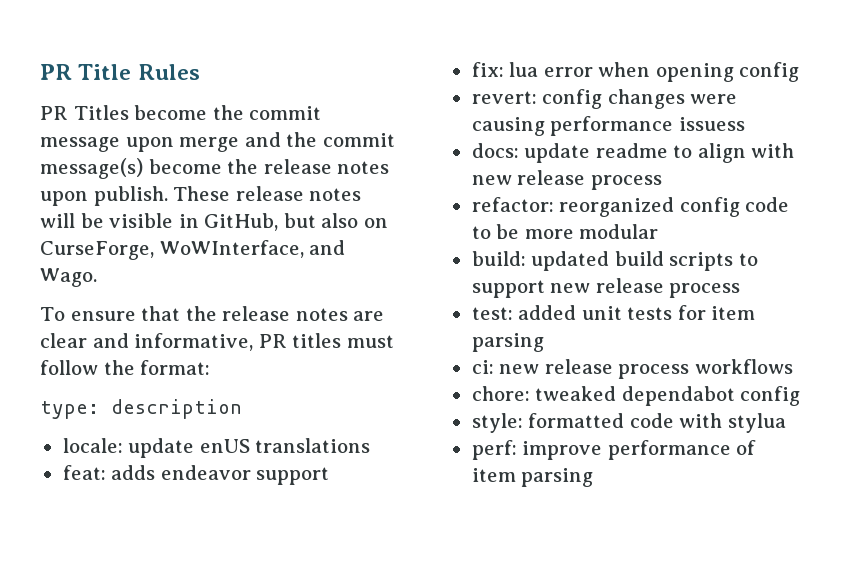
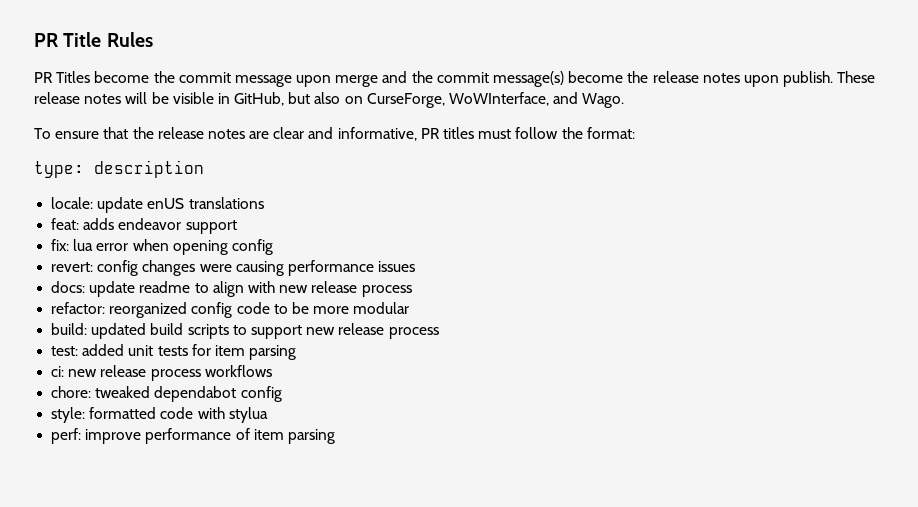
- revert: config changes were causing performance issuess
+ revert: config changes were causing performance issues

